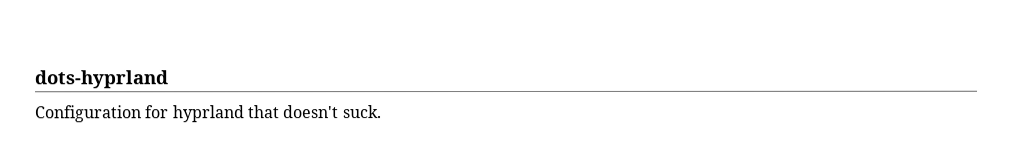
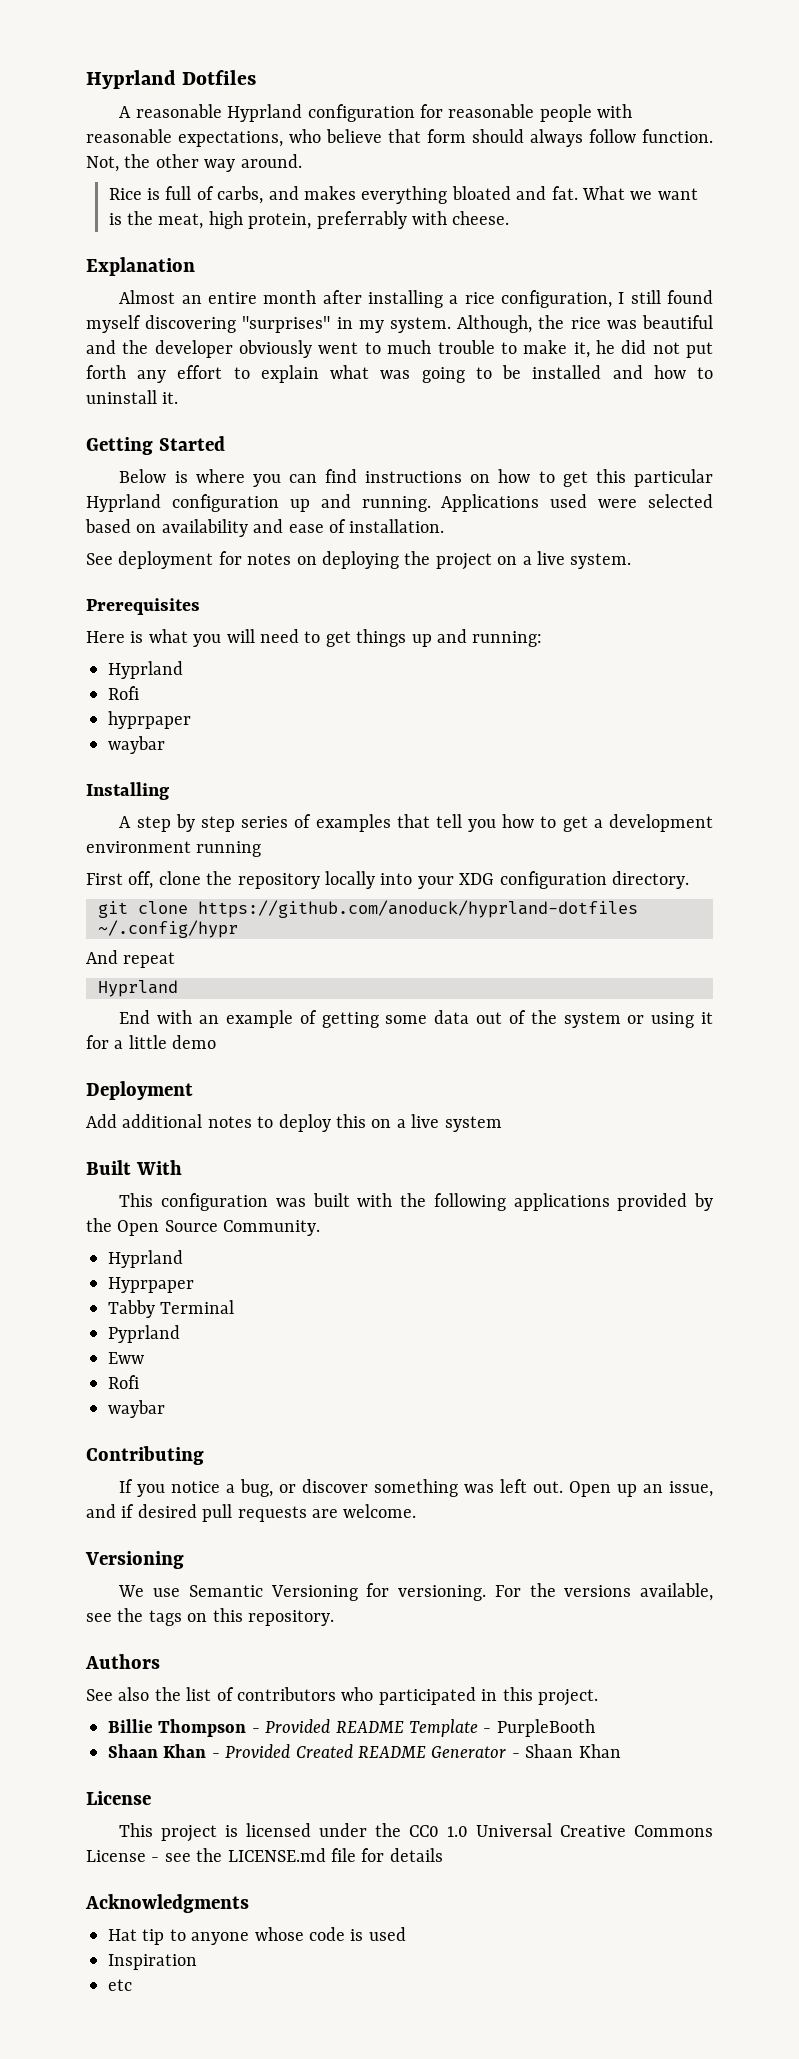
- dots-hyprland
- Configuration for hyprland that doesn't suck.
+ Hyprland Dotfiles
+ A reasonable Hyprland configuration for reasonable people with reasonable expectations, who believe that form should always follow function. Not, the other way around.
+ Rice is full of carbs, and makes everything bloated and fat. What we want is the meat, high protein, preferrably with cheese.
+ Explanation
+ Almost an entire month after installing a rice configuration, I still found myself discovering "surprises" in my system. Although, the rice was beautiful and the developer obviously went to much trouble to make it, he did not put forth any effort to explain what was going to be installed and how to uninstall it.
+ Getting Started
+ Below is where you can find instructions on how to get this particular Hyprland configuration up and running. Applications used were selected based on availability and ease of installation.
+ See deployment for notes on deploying the project on a live system.
+ Prerequisites
+ Here is what you will need to get things up and running:
+ Hyprland
+ Rofi
+ hyprpaper
+ waybar
+ Installing
+ A step by step series of examples that tell you how to get a development environment running
+ First off, clone the repository locally into your XDG configuration directory.
+ git clone https://github.com/anoduck/hyprland-dotfiles ~/.config/hypr
+ And repeat
+ Hyprland
+ End with an example of getting some data out of the system or using it for a little demo
+ Deployment
+ Add additional notes to deploy this on a live system
+ Built With
+ This configuration was built with the following applications provided by the Open Source Community.
+ Hyprland
+ Hyprpaper
+ Tabby Terminal
+ Pyprland
+ Eww
+ Rofi
+ waybar
+ Contributing
+ If you notice a bug, or discover something was left out. Open up an issue, and if desired pull requests are welcome.
+ Versioning
+ We use Semantic Versioning for versioning. For the versions available, see the tags on this repository.
+ Authors
+ See also the list of contributors who participated in this project.
+ Billie Thompson - Provided README Template - PurpleBooth
+ Shaan Khan - Provided Created README Generator - Shaan Khan
+ License
+ This project is licensed under the CC0 1.0 Universal Creative Commons License - see the LICENSE.md file for details
+ Acknowledgments
+ Hat tip to anyone whose code is used
+ Inspiration
+ etc

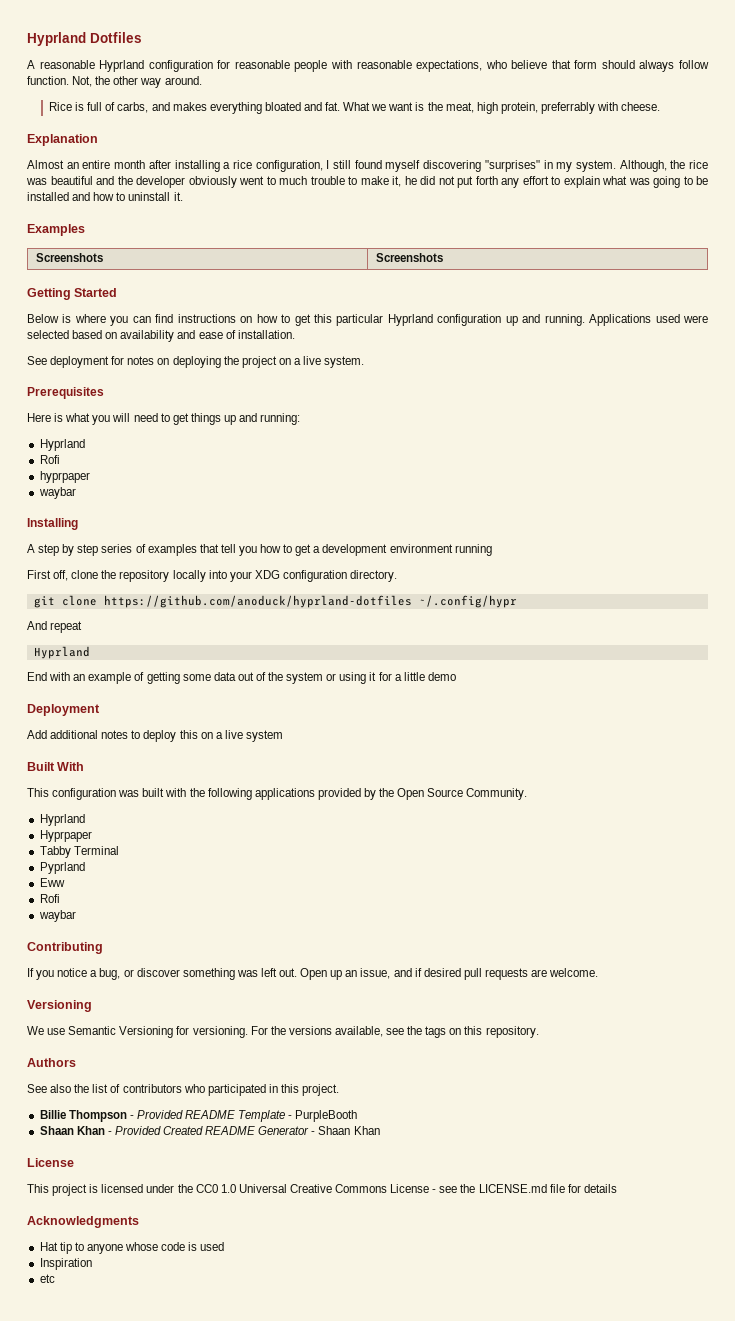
+ Examples
+ Screenshots | Screenshots

